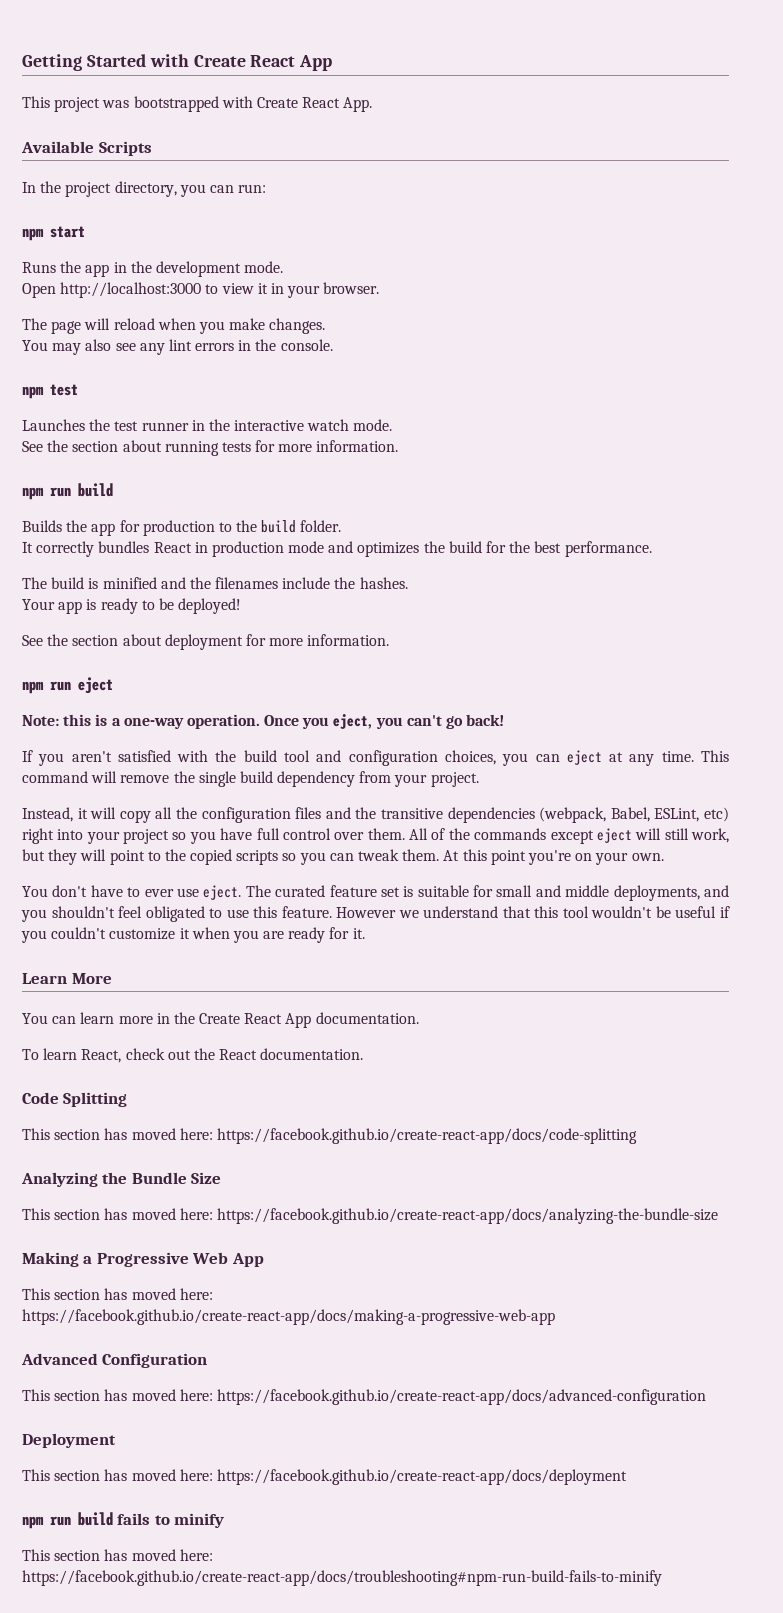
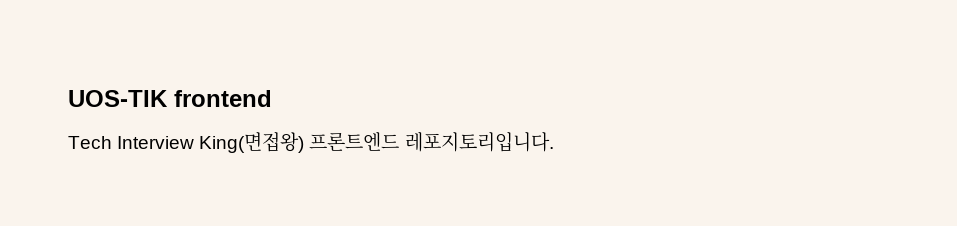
- Getting Started with Create React App
- This project was bootstrapped with Create React App.
- Available Scripts
- In the project directory, you can run:
- npm start
- Runs the app in the development mode.
- Open http://localhost:3000 to view it in your browser.
- The page will reload when you make changes.
- You may also see any lint errors in the console.
- npm test
- Launches the test runner in the interactive watch mode.
- See the section about running tests for more information.
- npm run build
- Builds the app for production to the build folder.
- It correctly bundles React in production mode and optimizes the build for the best performance.
- The build is minified and the filenames include the hashes.
- Your app is ready to be deployed!
- See the section about deployment for more information.
- npm run eject
- Note: this is a one-way operation. Once you eject, you can't go back!
- If you aren't satisfied with the build tool and configuration choices, you can eject at any time. This command will remove the single build dependency from your project.
- Instead, it will copy all the configuration files and the transitive dependencies (webpack, Babel, ESLint, etc) right into your project so you have full control over them. All of the commands except eject will still work, but they will point to the copied scripts so you can tweak them. At this point you're on your own.
- You don't have to ever use eject. The curated feature set is suitable for small and middle deployments, and you shouldn't feel obligated to use this feature. However we understand that this tool wouldn't be useful if you couldn't customize it when you are ready for it.
- Learn More
- You can learn more in the Create React App documentation.
- To learn React, check out the React documentation.
- Code Splitting
- This section has moved here: https://facebook.github.io/create-react-app/docs/code-splitting
- Analyzing the Bundle Size
- This section has moved here: https://facebook.github.io/create-react-app/docs/analyzing-the-bundle-size
- Making a Progressive Web App
- This section has moved here: https://facebook.github.io/create-react-app/docs/making-a-progressive-web-app
- Advanced Configuration
- This section has moved here: https://facebook.github.io/create-react-app/docs/advanced-configuration
- Deployment
- This section has moved here: https://facebook.github.io/create-react-app/docs/deployment
- npm run build fails to minify
- This section has moved here: https://facebook.github.io/create-react-app/docs/troubleshooting#npm-run-build-fails-to-minify
+ UOS-TIK frontend
+ Tech Interview King(면접왕) 프론트엔드 레포지토리입니다.

